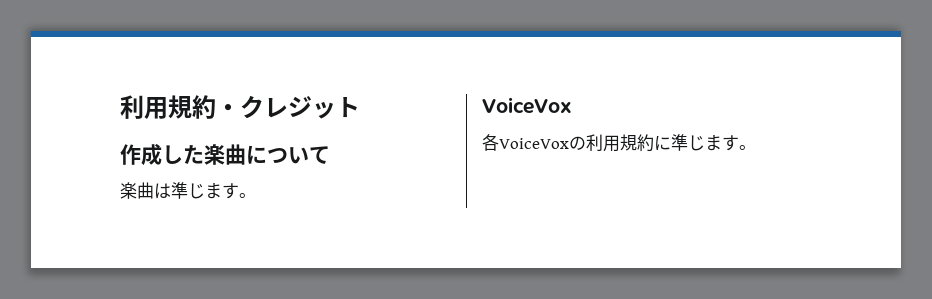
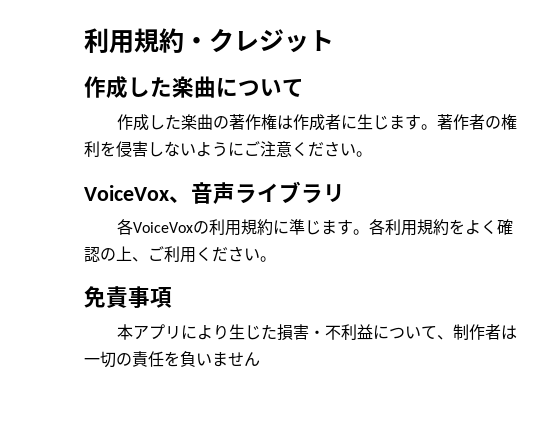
- 楽曲は準じます。
- VoiceVox
+ 作成した楽曲の著作権は作成者に生じます。著作者の権利を侵害しないようにご注意ください。
+ VoiceVox、音声ライブラリ
+ 各利用規約をよく確認の上、ご利用ください。
+ 免責事項
+ 本アプリにより生じた損害・不利益について、制作者は一切の責任を負いません

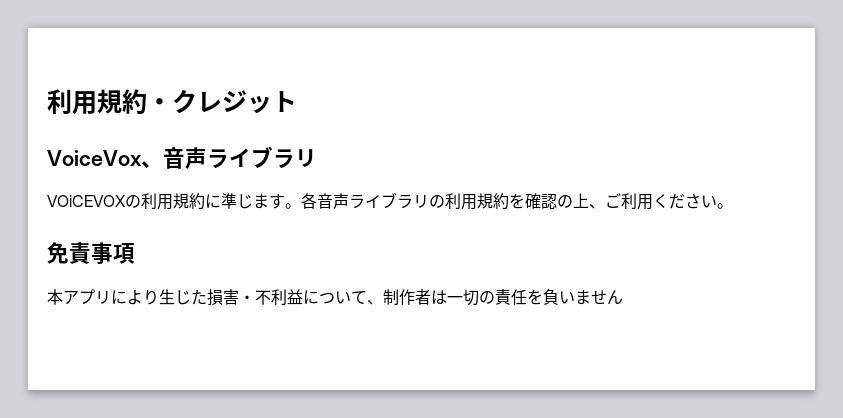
- 作成した楽曲について
- 作成した楽曲の著作権は作成者に生じます。著作者の権利を侵害しないようにご注意ください。
- 各VoiceVoxの利用規約に準じます。
+ VOiCEVOXの利用規約に準じます。
- 各利用規約をよく確認の上、ご利用ください。
+ 各音声ライブラリの利用規約を確認の上、ご利用ください。

